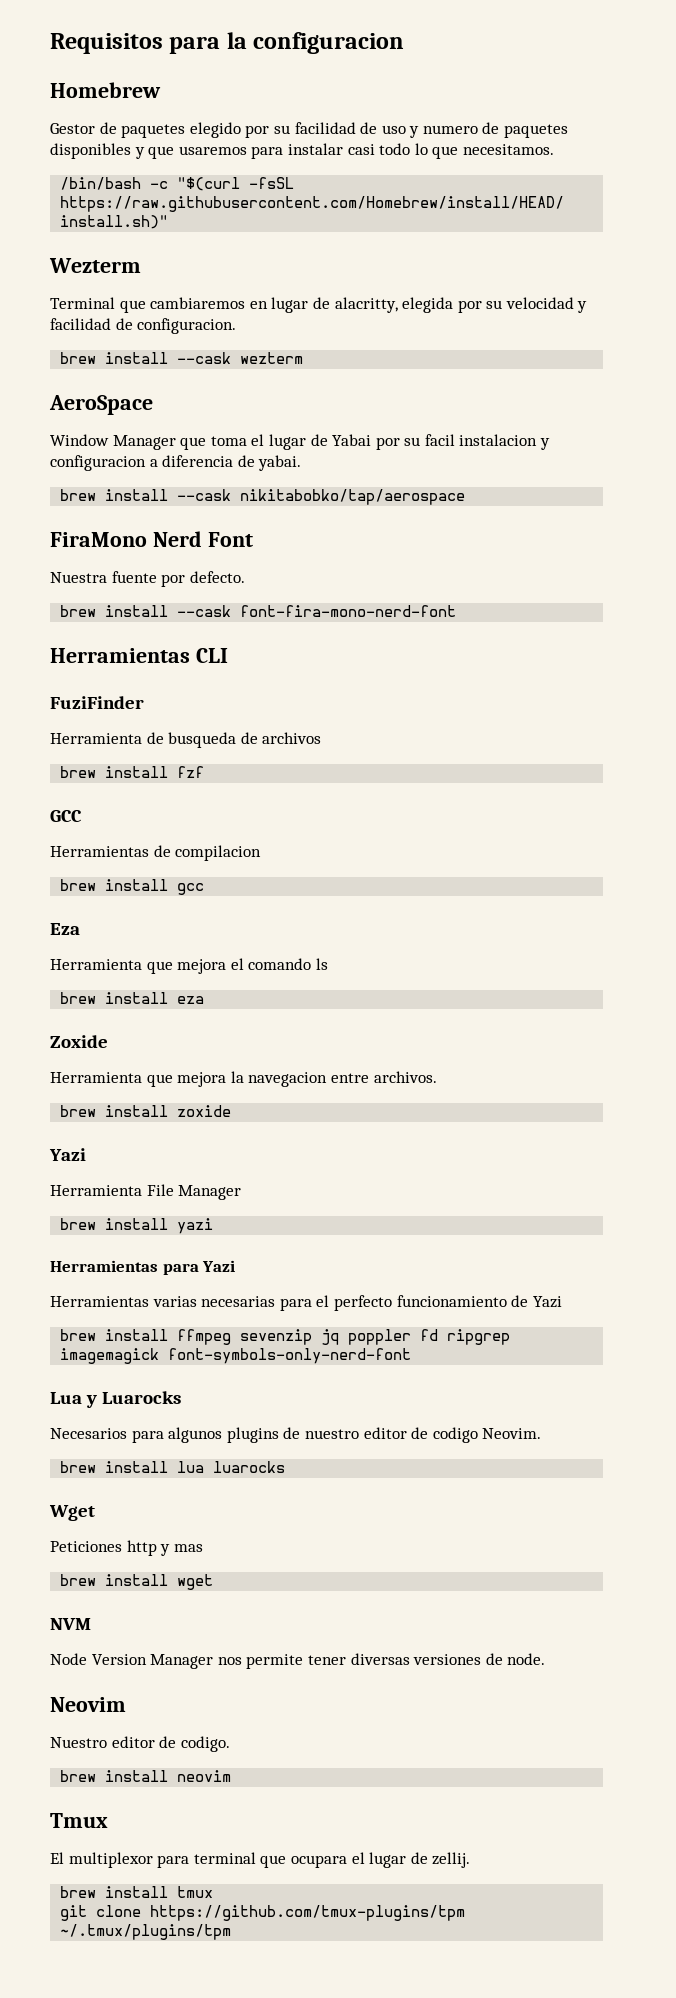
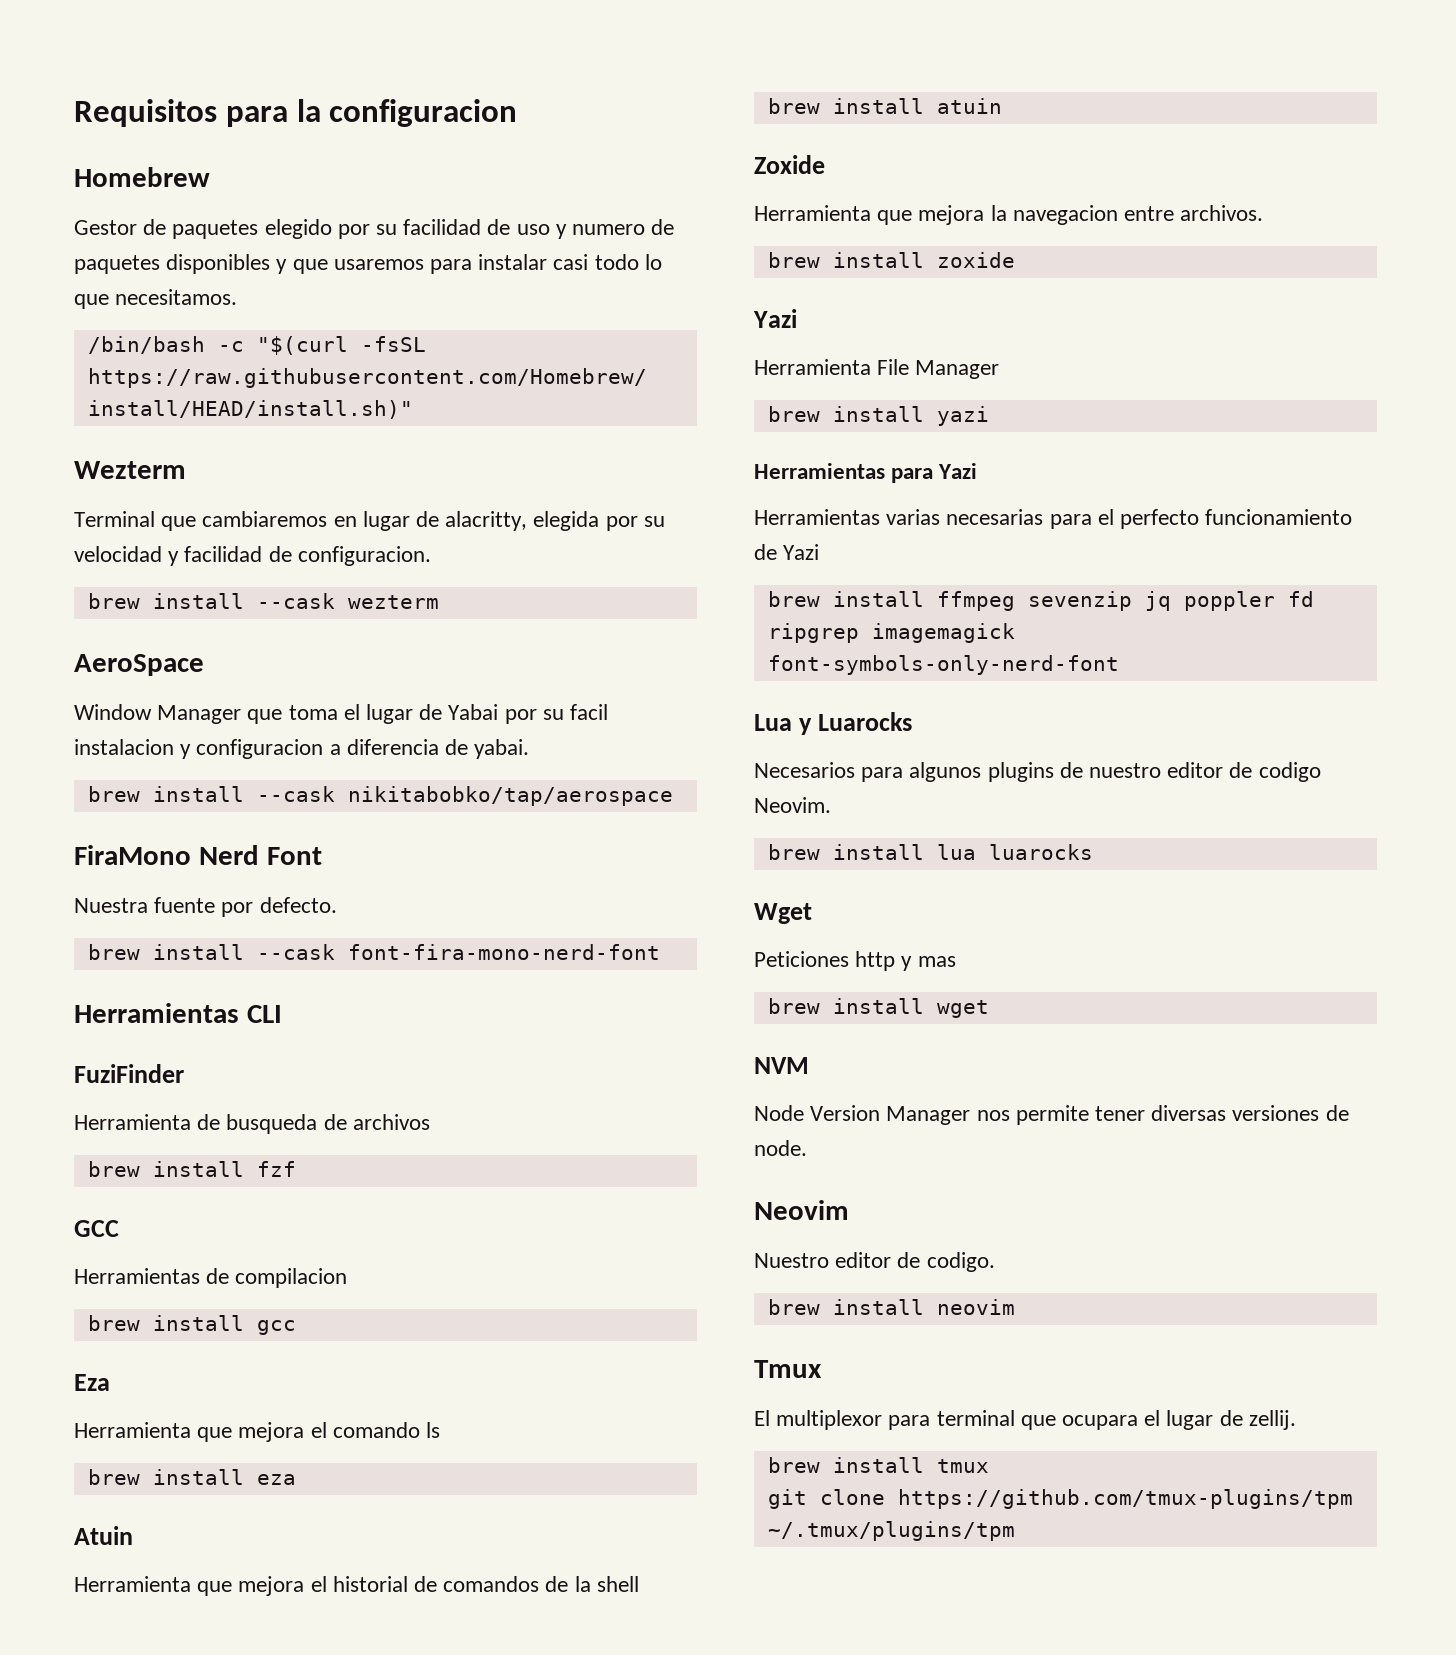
+ Atuin
+ Herramienta que mejora el historial de comandos de la shell
+ brew install atuin

